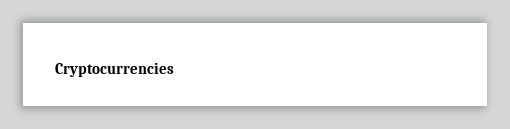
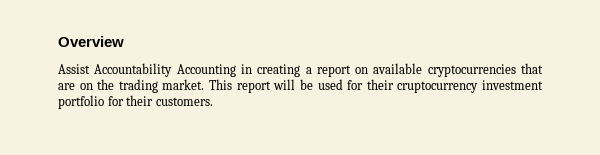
- Cryptocurrencies
+ Overview
+ Assist Accountability Accounting in creating a report on available cryptocurrencies that are on the trading market. This report will be used for their cruptocurrency investment portfolio for their customers.

